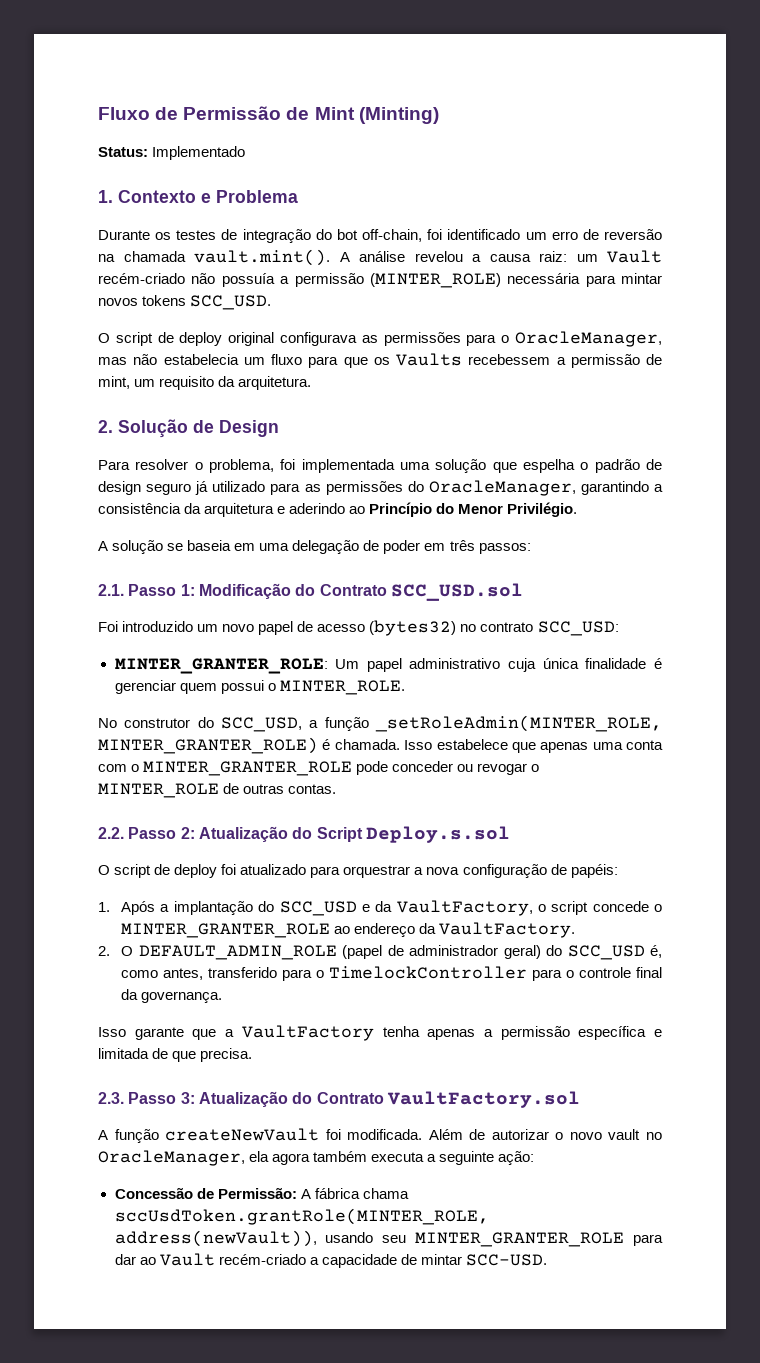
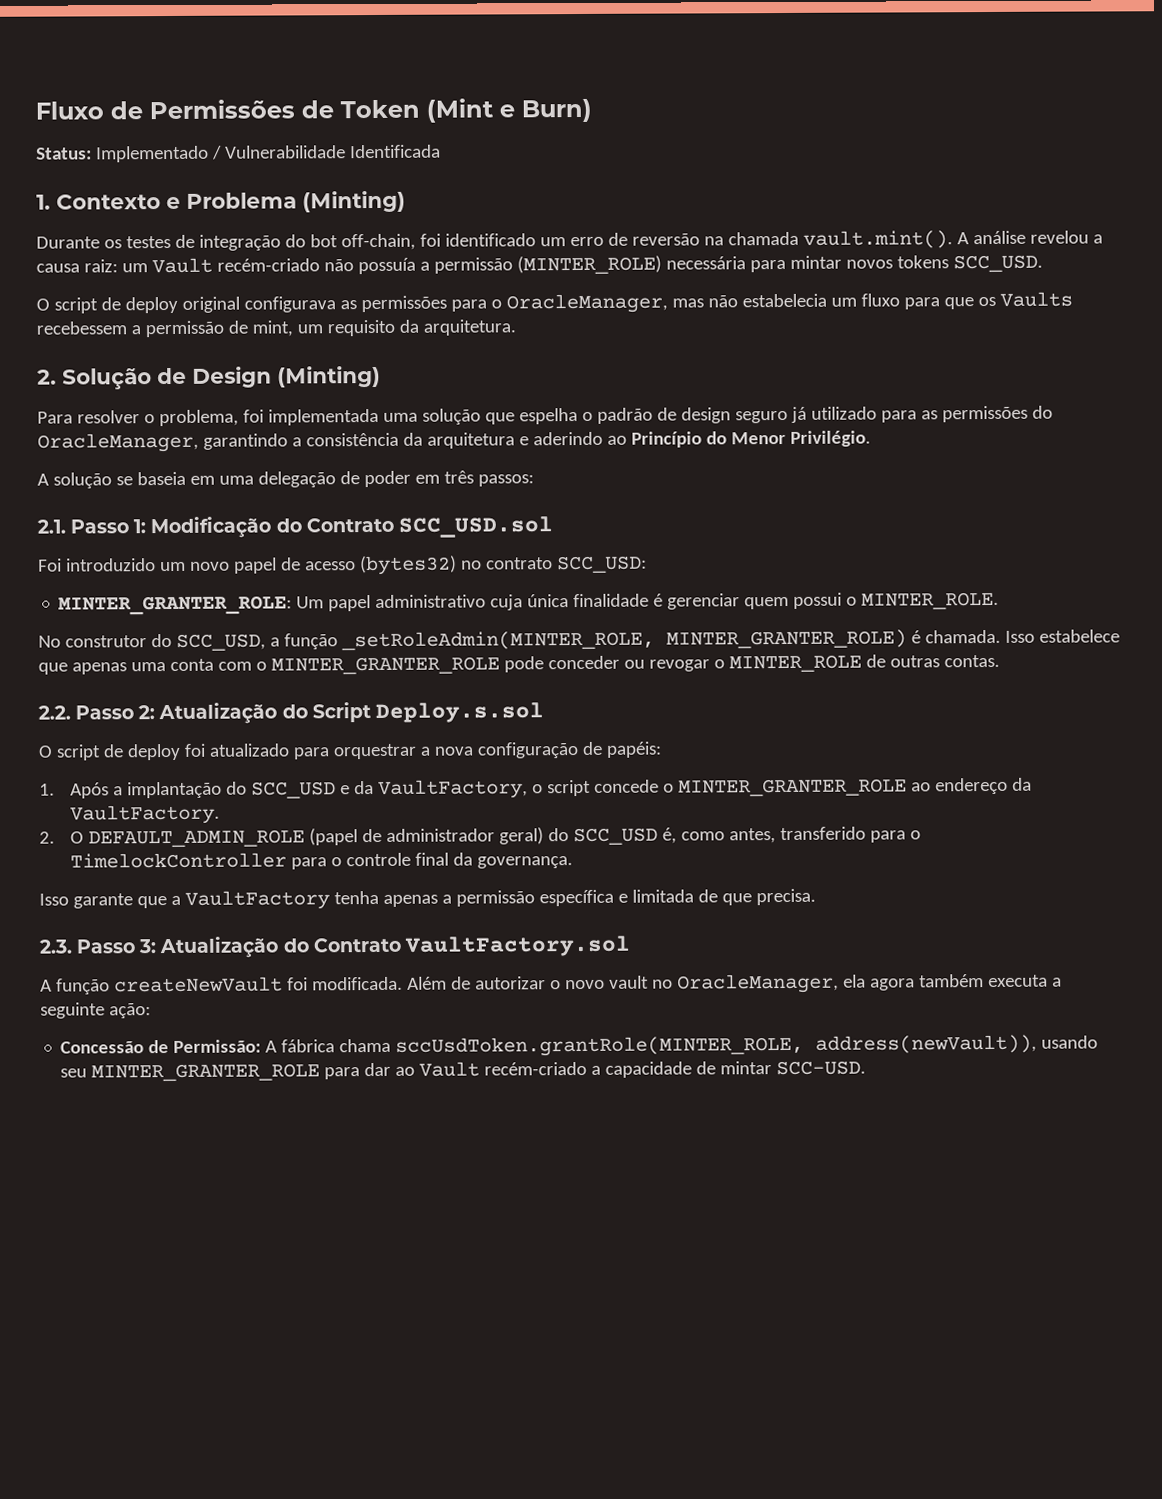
- Fluxo de Permissão de Mint (Minting)
+ Fluxo de Permissões de Token (Mint e Burn)
- Status: Implementado
+ Status: Implementado / Vulnerabilidade Identificada
- 1. Contexto e Problema
+ 1. Contexto e Problema (Minting)
- 2. Solução de Design
+ 2. Solução de Design (Minting)

